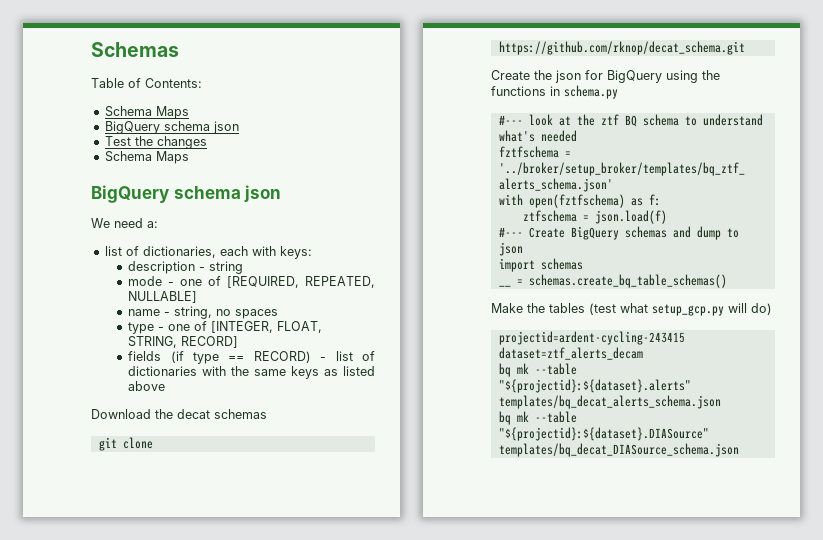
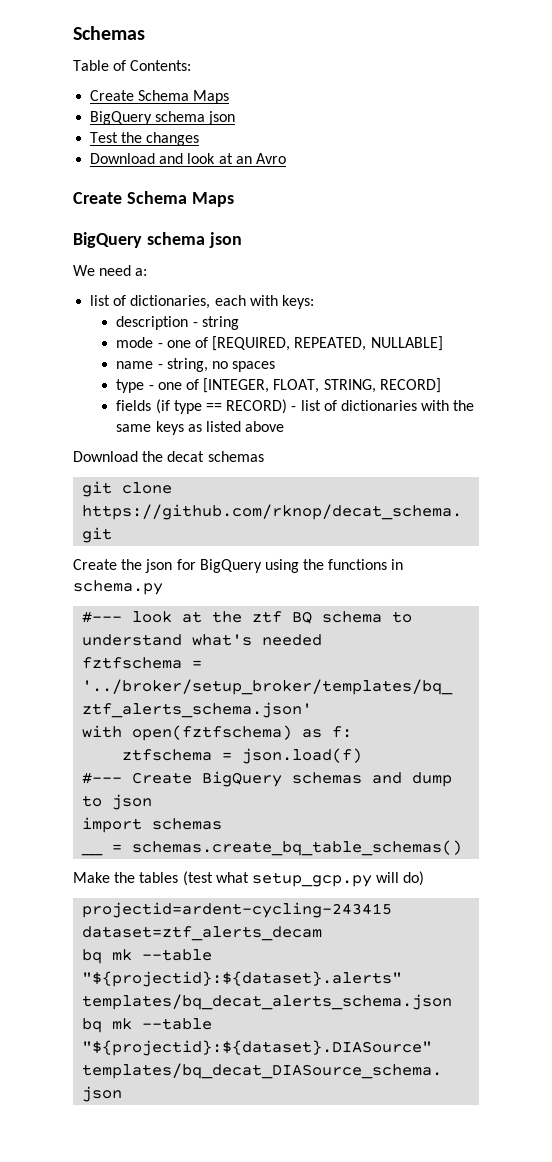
  Table of Contents:
- Schema Maps
+ Create Schema Maps
  Test the changes
- Schema Maps
+ Download and look at an Avro
+ Create Schema Maps

